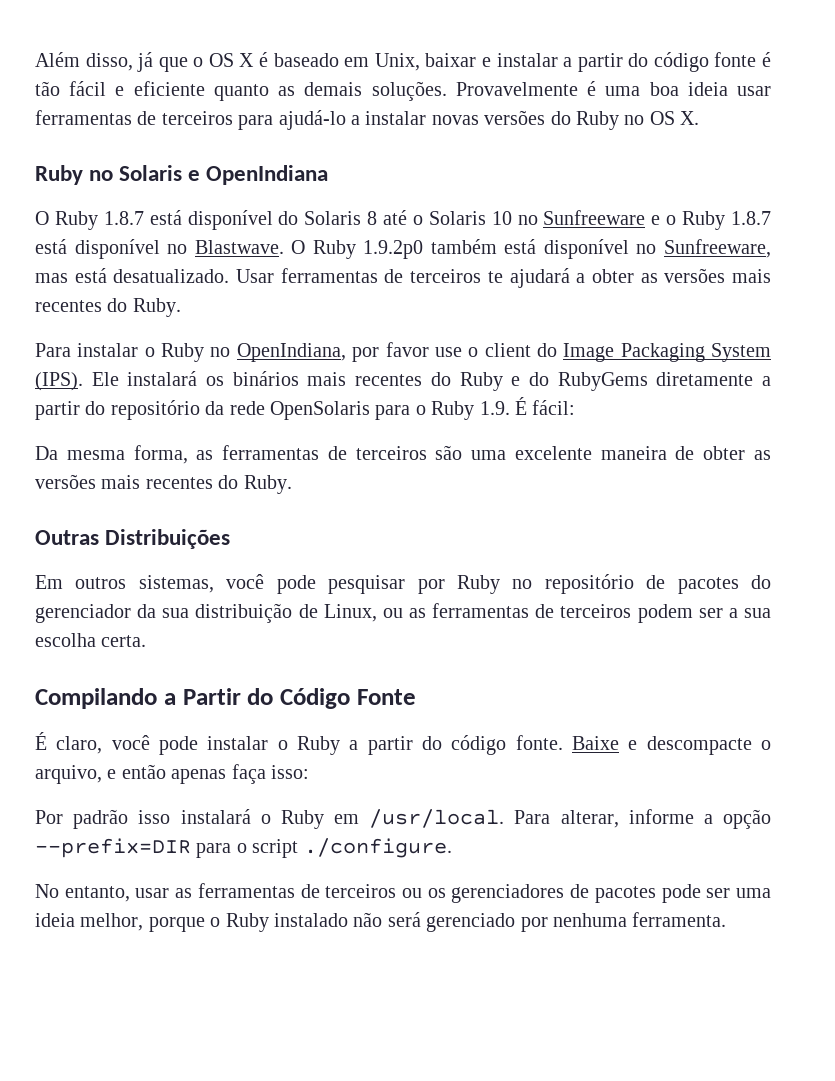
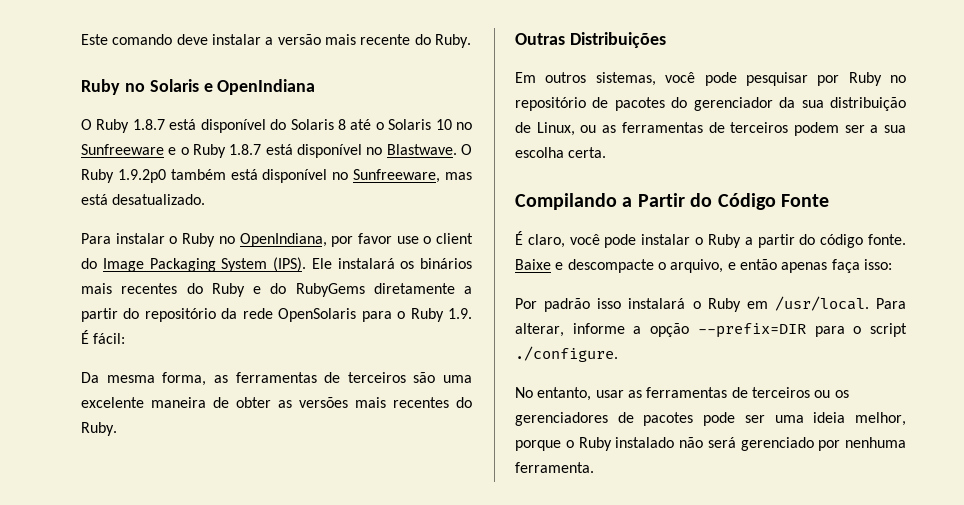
- Além disso, já que o OS X é baseado em Unix, baixar e instalar a partir do código fonte é tão fácil e eficiente quanto as demais soluções. Provavelmente é uma boa ideia usar ferramentas de terceiros para ajudá-lo a instalar novas versões do Ruby no OS X.
+ Este comando deve instalar a versão mais recente do Ruby.
- Usar ferramentas de terceiros te ajudará a obter as versões mais recentes do Ruby.

